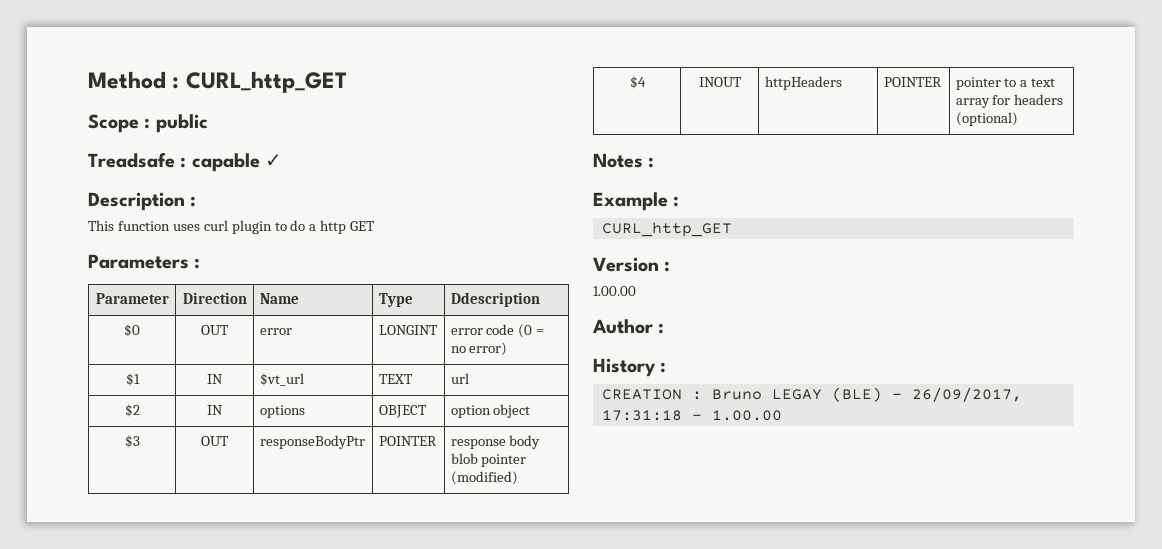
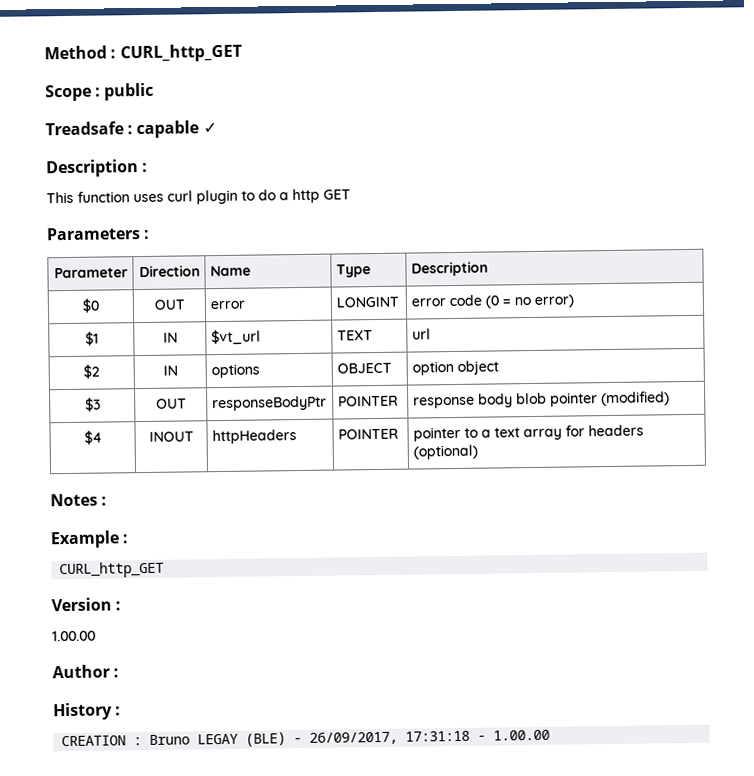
- Parameter | Direction | Name | Type | Ddescription
+ Parameter | Direction | Name | Type | Description

